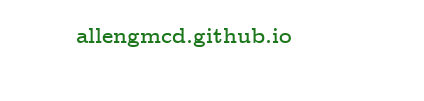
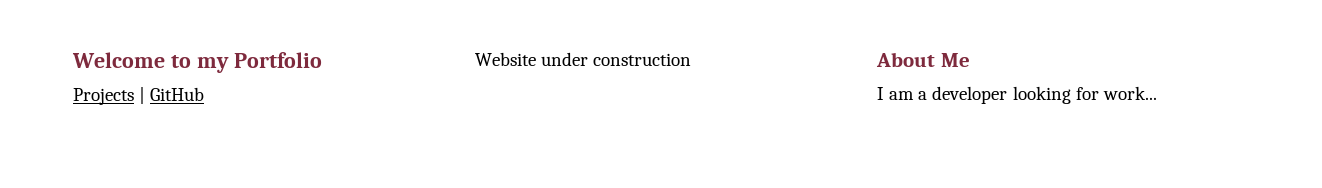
- allengmcd.github.io
+ Welcome to my Portfolio
+ Projects | GitHub
+ Website under construction
+ About Me
+ I am a developer looking for work...

